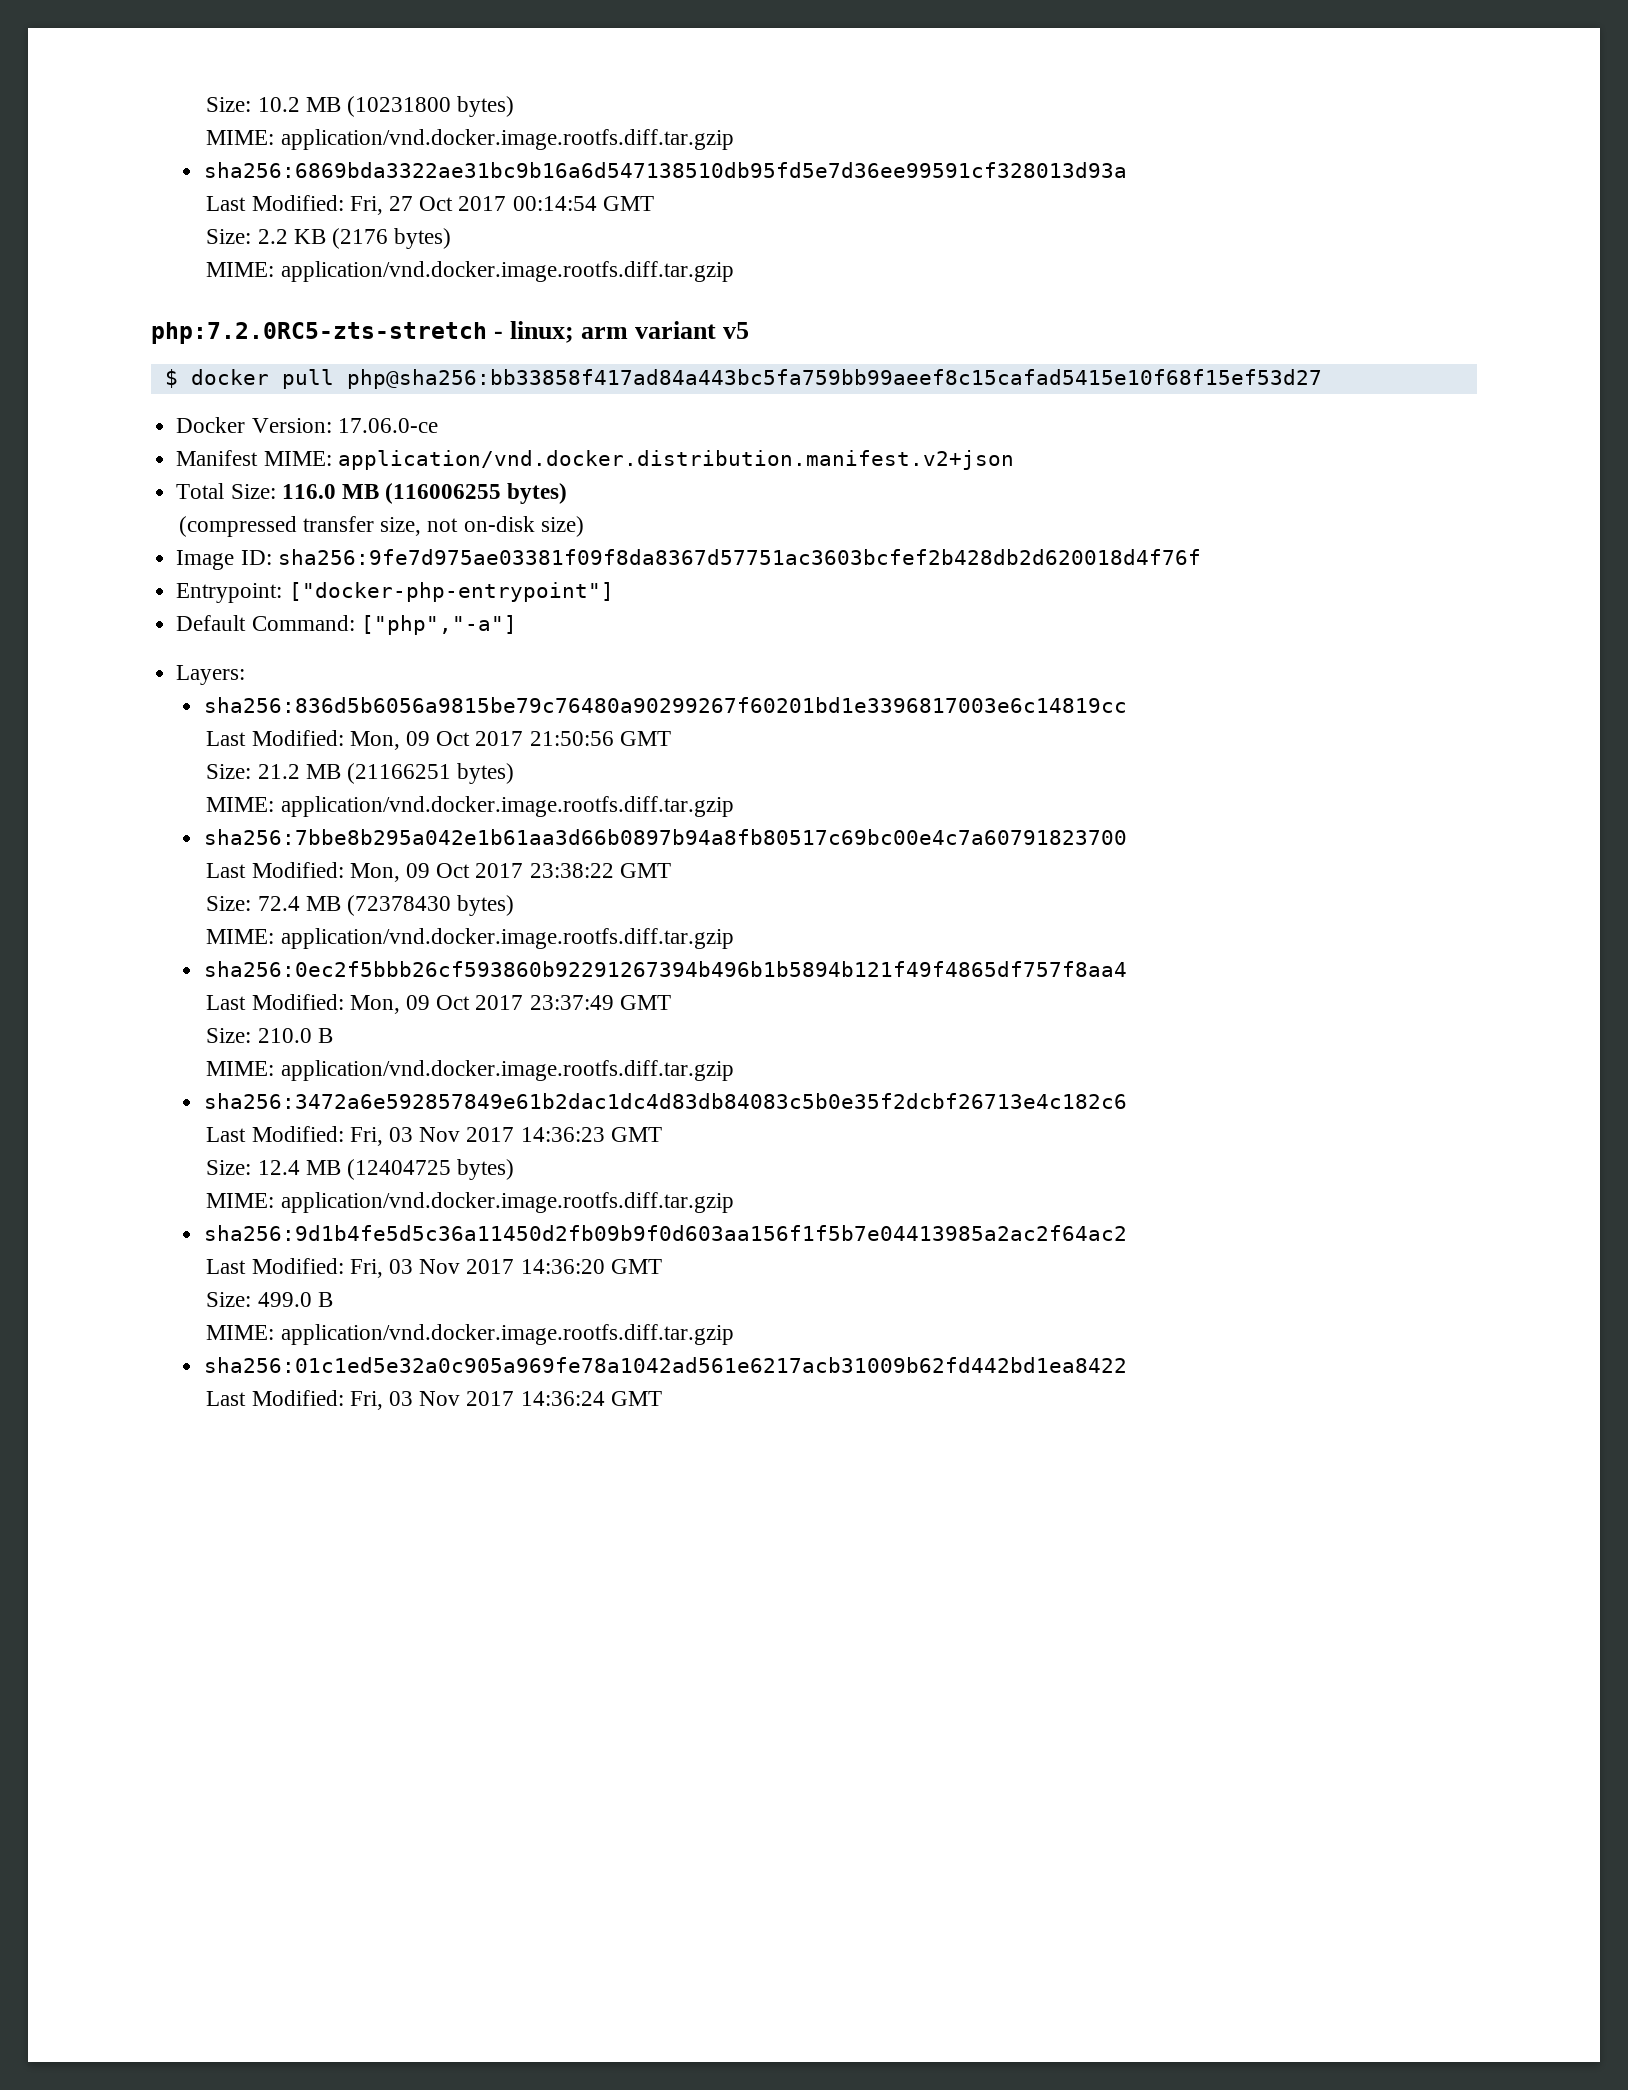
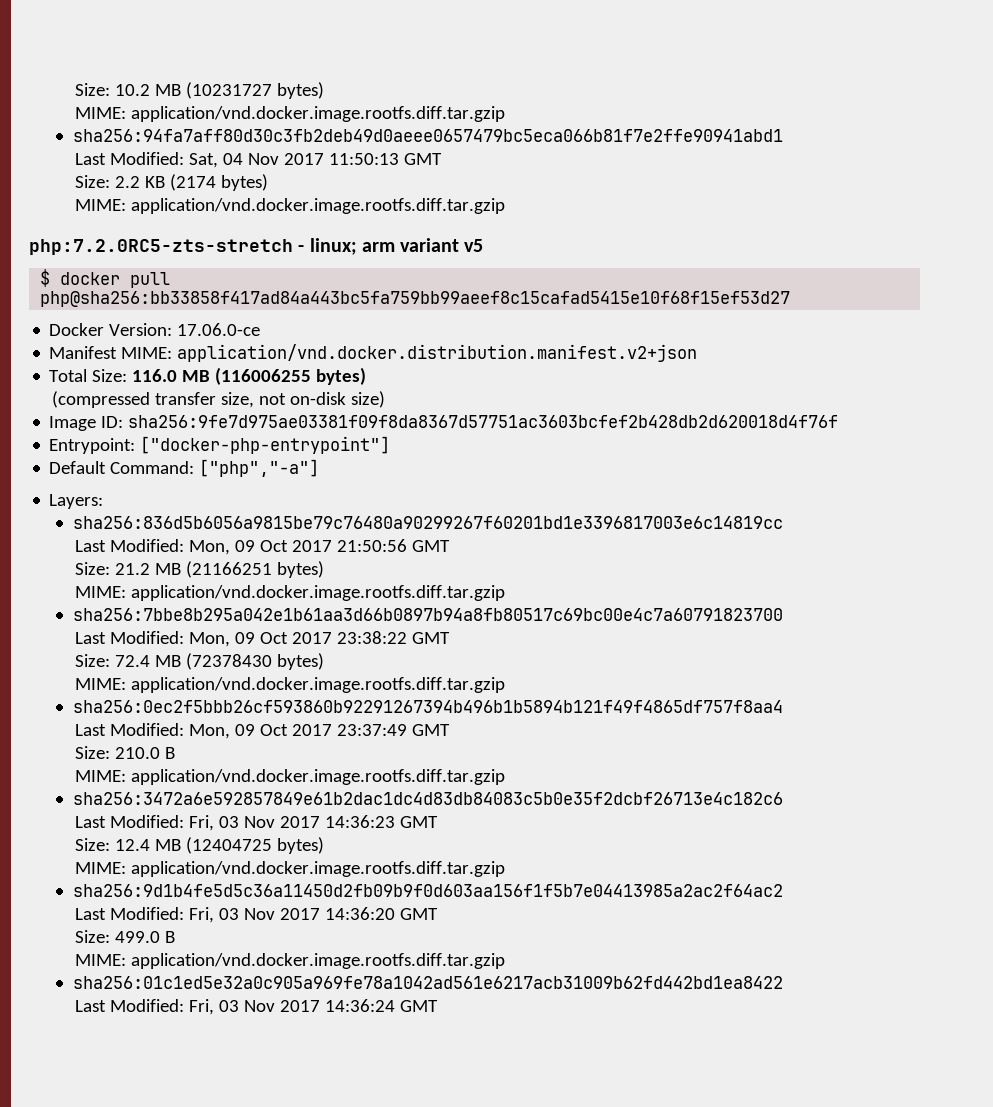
- Size: 10.2 MB (10231800 bytes)
+ Size: 10.2 MB (10231727 bytes)
  MIME: application/vnd.docker.image.rootfs.diff.tar.gzip
- sha256:6869bda3322ae31bc9b16a6d547138510db95fd5e7d36ee99591cf328013d93a
- Last Modified: Fri, 27 Oct 2017 00:14:54 GMT
+ sha256:94fa7aff80d30c3fb2deb49d0aeee0657479bc5eca066b81f7e2ffe90941abd1
+ Last Modified: Sat, 04 Nov 2017 11:50:13 GMT
- Size: 2.2 KB (2176 bytes)
+ Size: 2.2 KB (2174 bytes)

